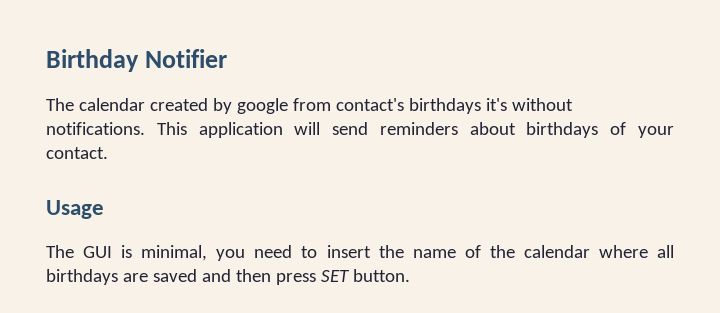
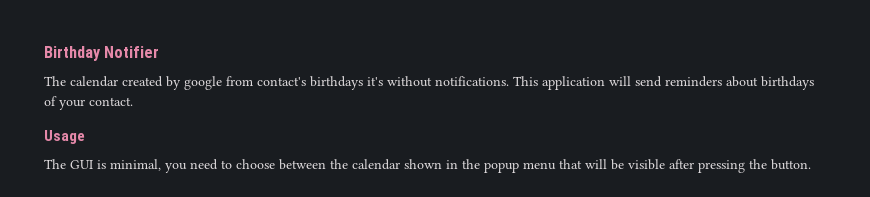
- The GUI is minimal, you need to insert the name of the calendar where all birthdays are saved and then press SET button.
+ The GUI is minimal, you need to choose between the calendar shown in the popup menu that will be visible after pressing the button.

